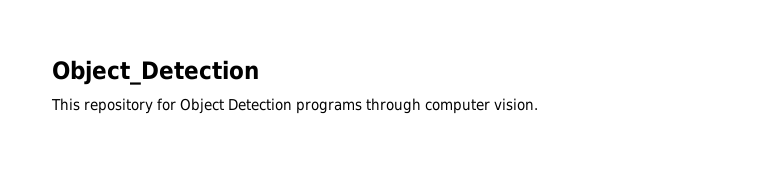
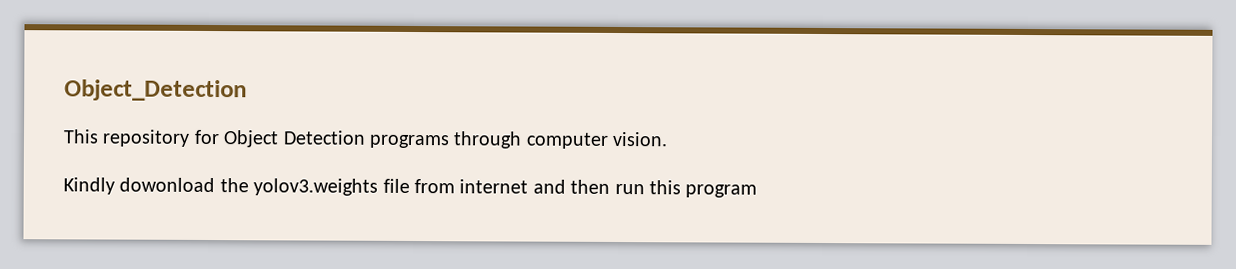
+ Kindly dowonload the yolov3.weights file from internet and then run this program

